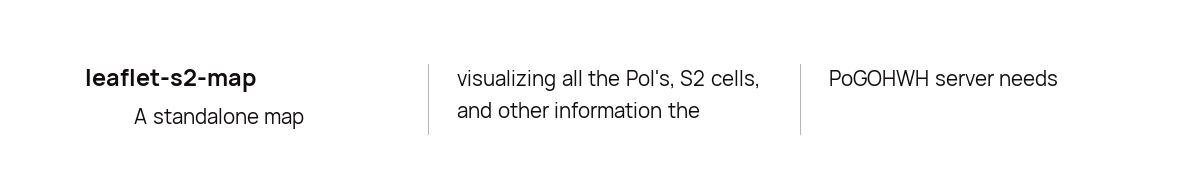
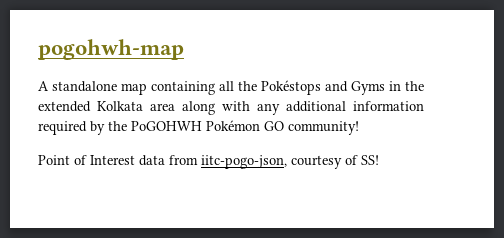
- leaflet-s2-map
+ pogohwh-map
- A standalone map visualizing all the PoI's, S2 cells, and other information the PoGOHWH server needs
+ A standalone map containing all the Pokéstops and Gyms in the extended Kolkata area along with any additional information required by the PoGOHWH Pokémon GO community!
+ Point of Interest data from iitc-pogo-json, courtesy of SS!

